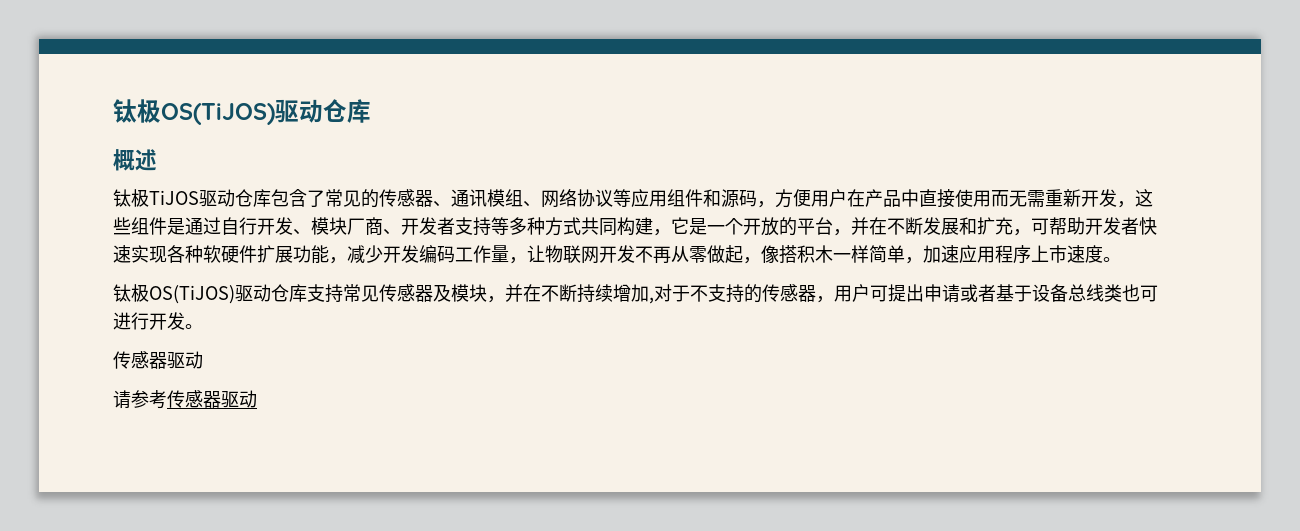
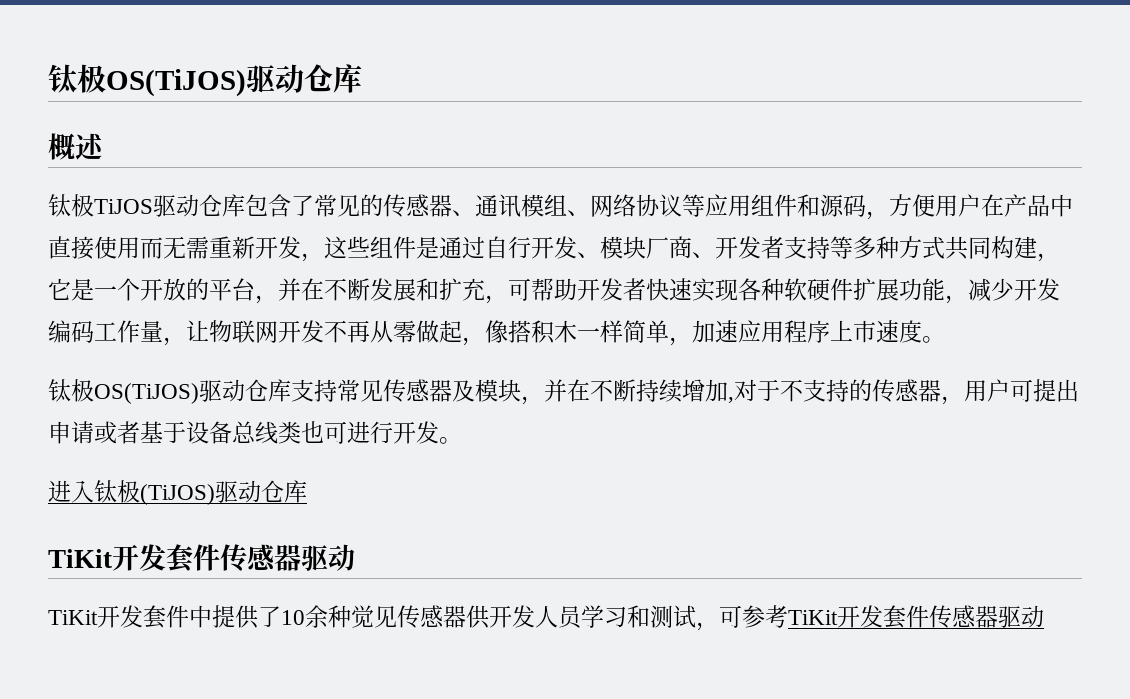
  钛极OS(TiJOS)驱动仓库支持常见传感器及模块，并在不断持续增加,对于不支持的传感器，用户可提出申请或者基于设备总线类也可进行开发。
- 传感器驱动
- 请参考传感器驱动
+ 进入钛极(TiJOS)驱动仓库
+ TiKit开发套件传感器驱动
+ TiKit开发套件中提供了10余种觉见传感器供开发人员学习和测试，可参考TiKit开发套件传感器驱动

